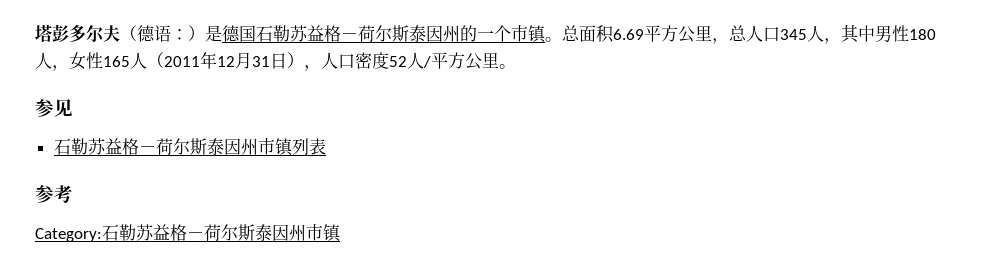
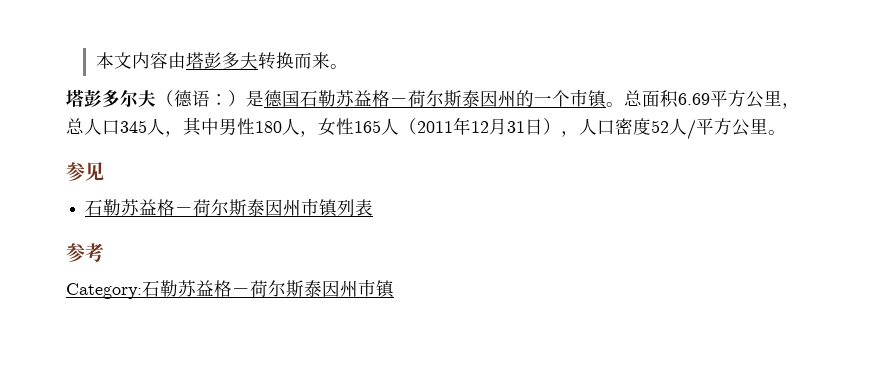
+ 本文内容由塔彭多夫转换而来。

